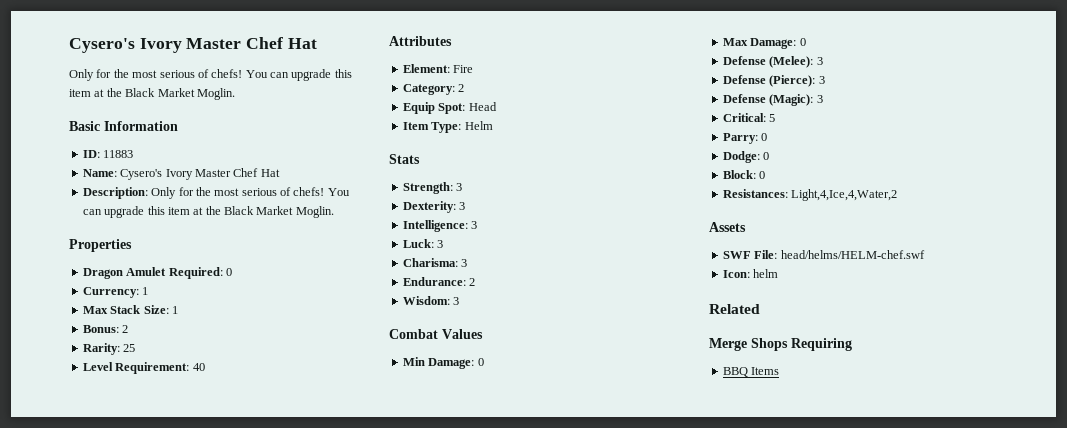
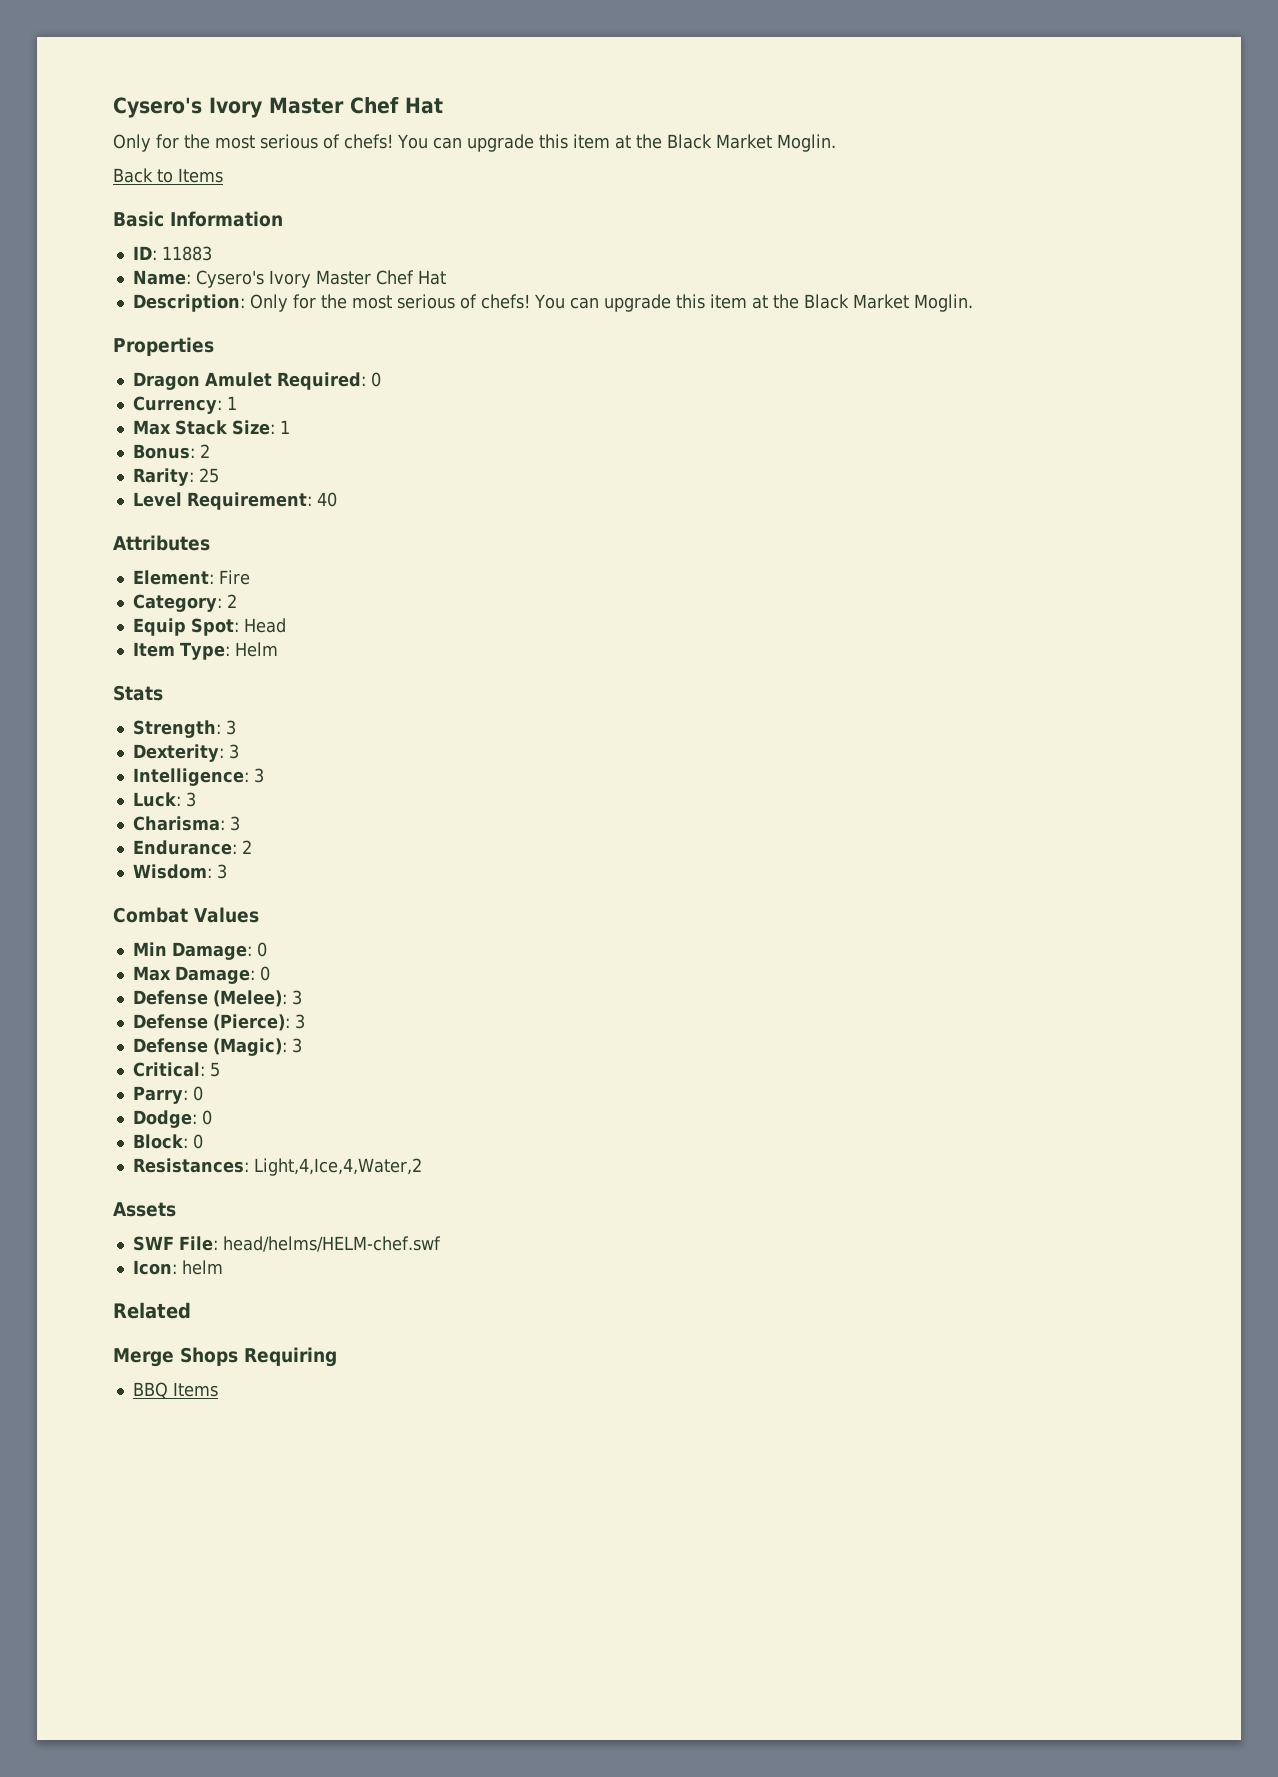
+ Back to Items

